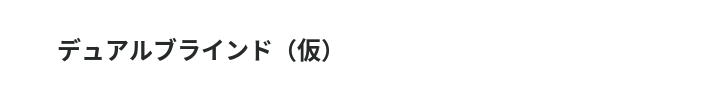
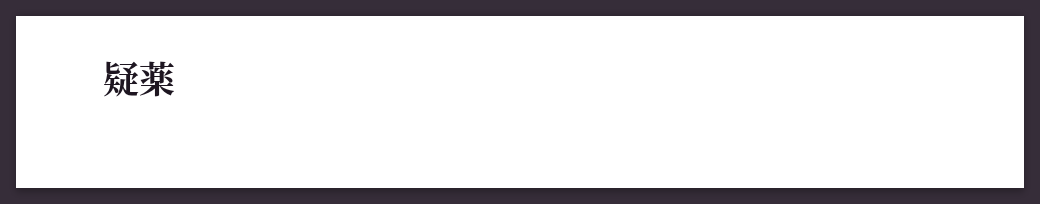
- デュアルブラインド（仮）
+ 疑薬

